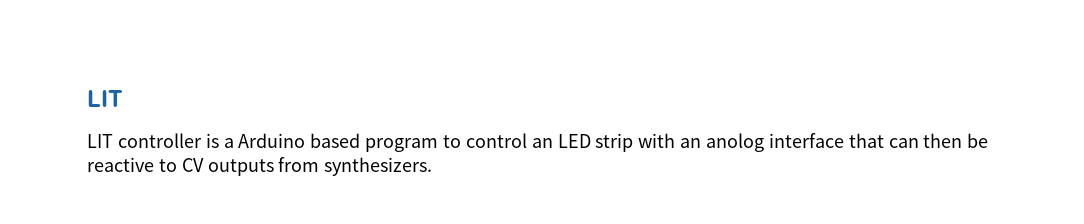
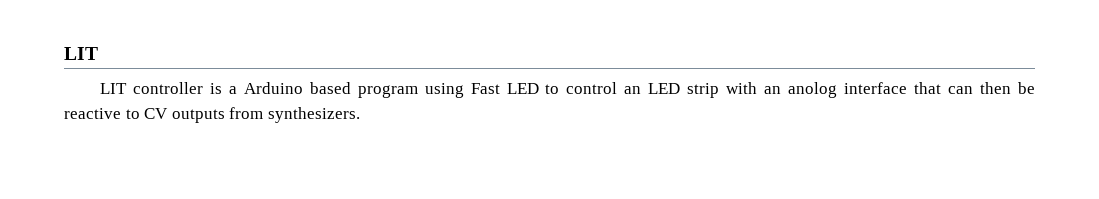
- LIT controller is a Arduino based program to control an LED strip with an anolog interface that can then be reactive to CV outputs from synthesizers.
+ LIT controller is a Arduino based program using Fast LED to control an LED strip with an anolog interface that can then be reactive to CV outputs from synthesizers.

